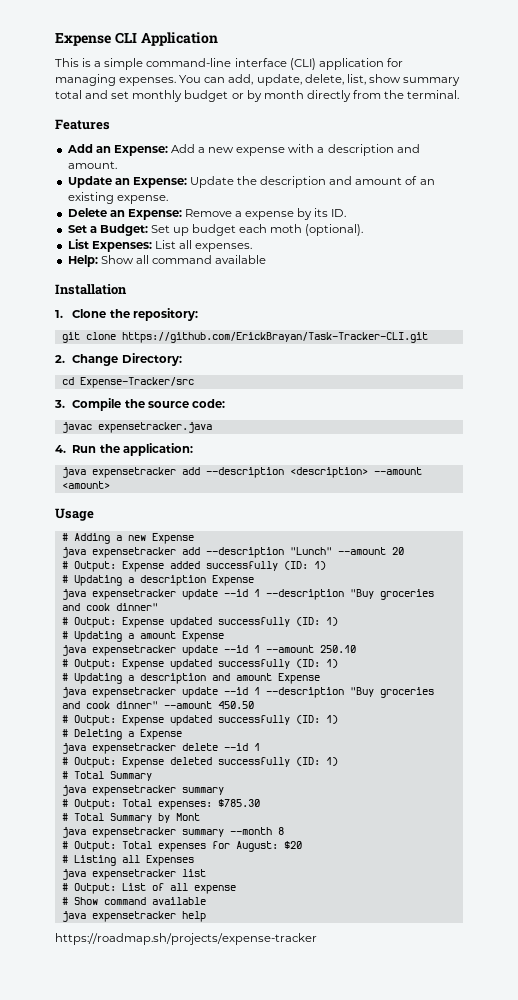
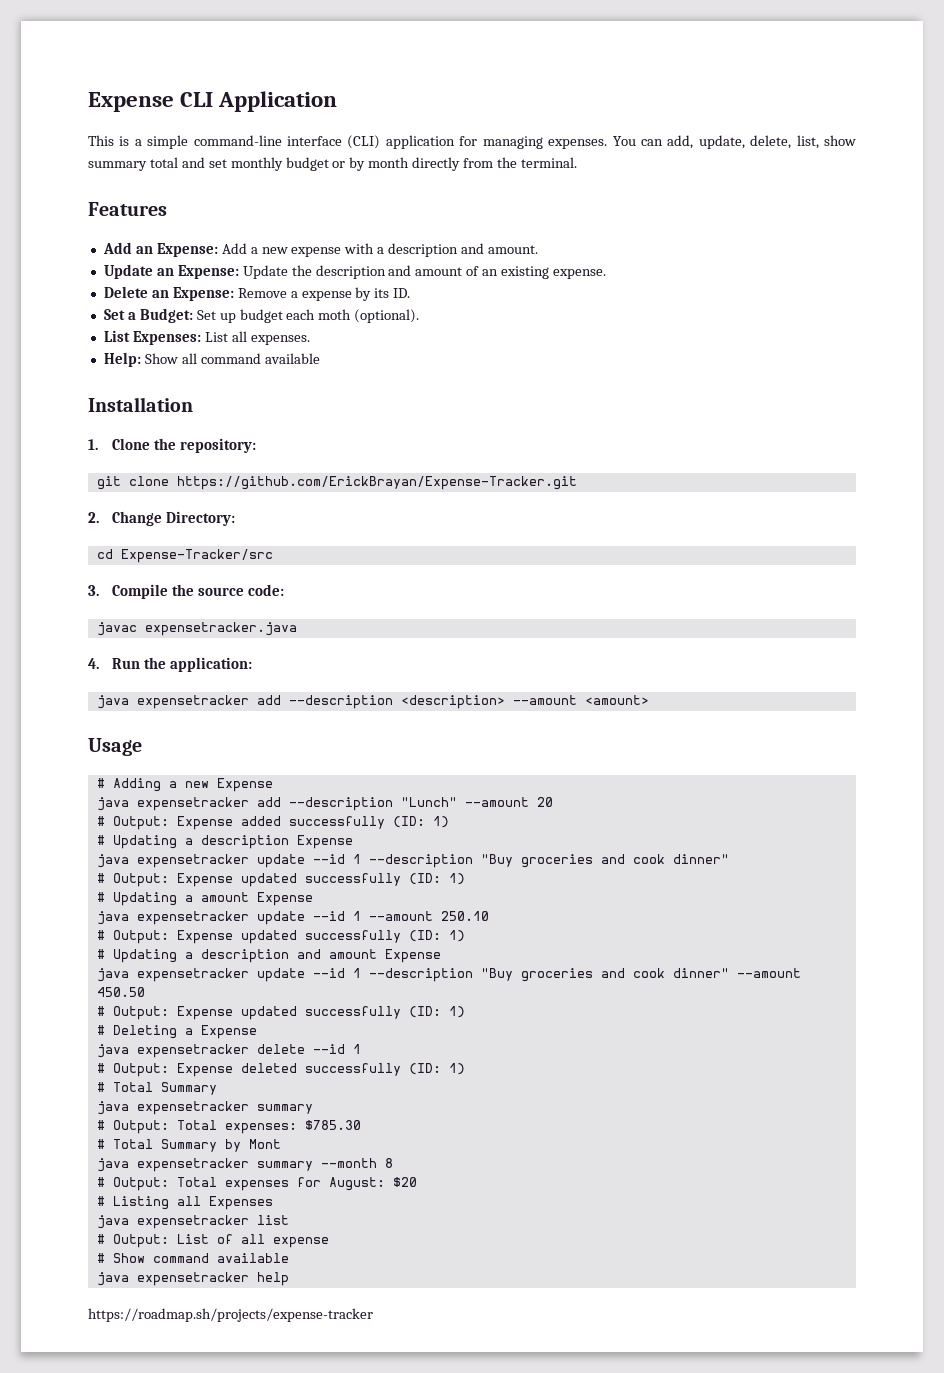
- git clone https://github.com/ErickBrayan/Task-Tracker-CLI.git
+ git clone https://github.com/ErickBrayan/Expense-Tracker.git

